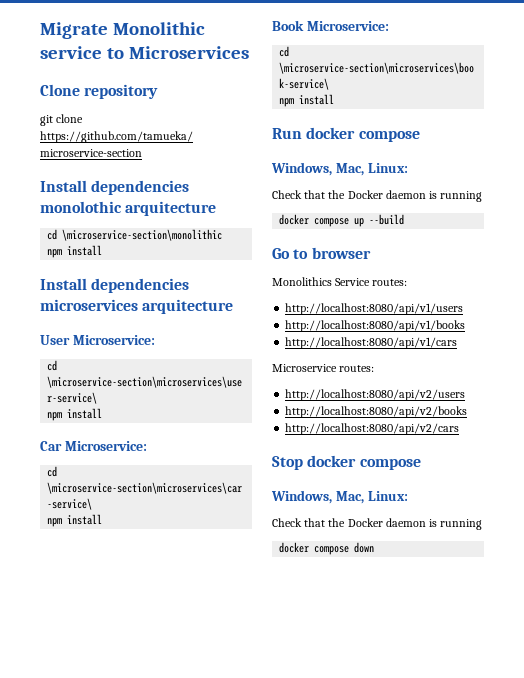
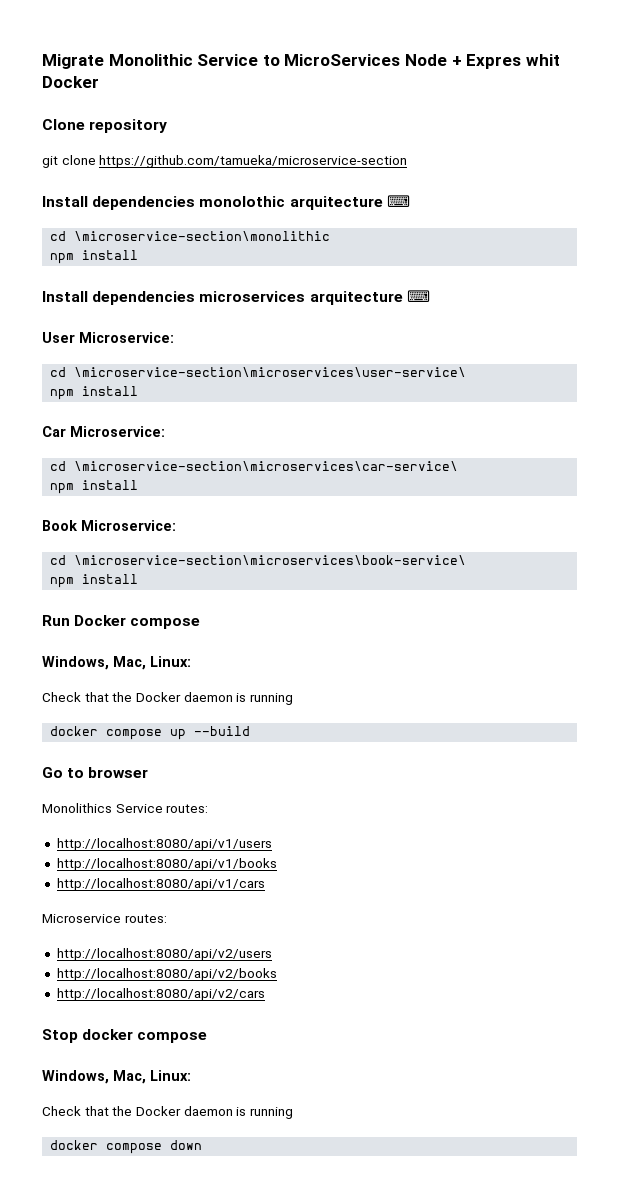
- Migrate Monolithic service to Microservices
+ Migrate Monolithic Service to MicroServices Node + Expres whit Docker
- Install dependencies monolothic arquitecture
+ Install dependencies monolothic arquitecture ⌨
- Install dependencies microservices arquitecture
+ Install dependencies microservices arquitecture ⌨
- Run docker compose
+ Run Docker compose

